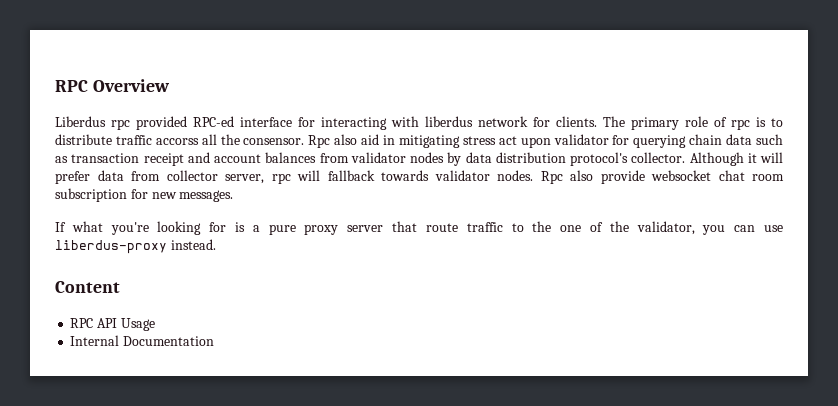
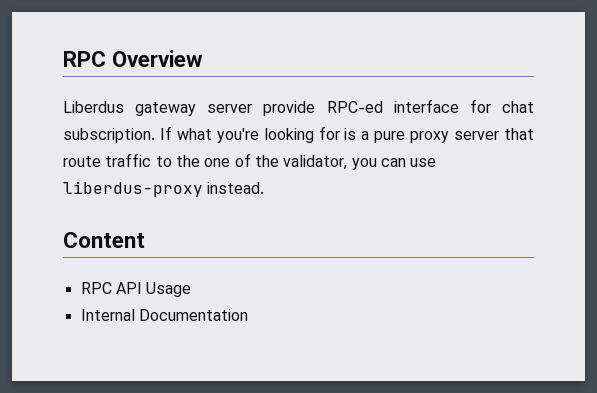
- Liberdus rpc provided RPC-ed interface for interacting with liberdus network for clients. The primary role of rpc is to distribute traffic accorss all the consensor. Rpc also aid in mitigating stress act upon validator for querying chain data such as transaction receipt and account balances from validator nodes by data distribution protocol's collector. Although it will prefer data from collector server, rpc will fallback towards validator nodes. Rpc also provide websocket chat room subscription for new messages.
- If what you're looking for is a pure proxy server that route traffic to the one of the validator, you can use liberdus-proxy instead.
+ Liberdus gateway server provide RPC-ed interface for chat subscription. If what you're looking for is a pure proxy server that route traffic to the one of the validator, you can use liberdus-proxy instead.

